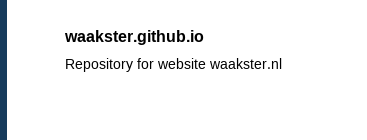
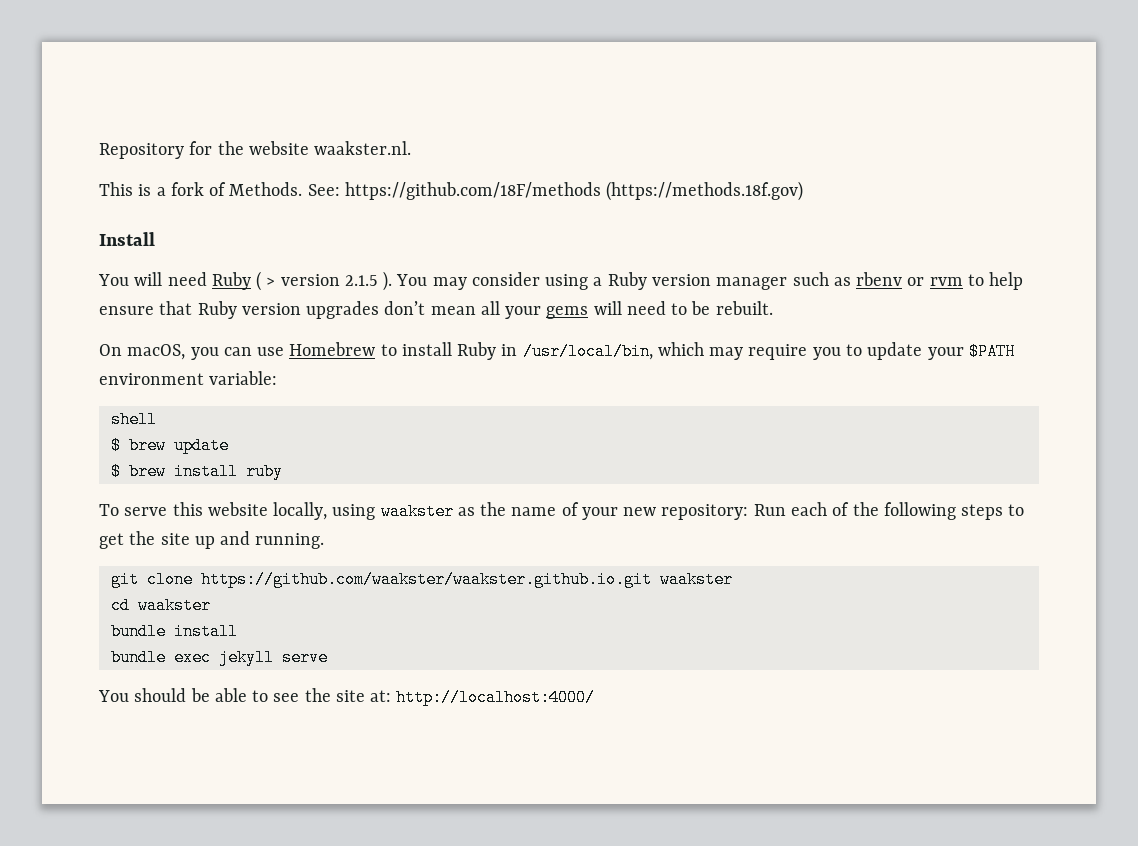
- waakster.github.io
- Repository for website waakster.nl
+ Repository for the website waakster.nl.
+ This is a fork of Methods. See: https://github.com/18F/methods (https://methods.18f.gov)
+ Install
+ You will need Ruby ( > version 2.1.5 ). You may consider using a Ruby version manager such as rbenv or rvm to help ensure that Ruby version upgrades don’t mean all your gems will need to be rebuilt.
+ On macOS, you can use Homebrew to install Ruby in /usr/local/bin, which may require you to update your $PATH environment variable:
+ shell
+ $ brew update
+ $ brew install ruby
+ To serve this website locally, using waakster as the name of your new repository: Run each of the following steps to get the site up and running.
+ git clone https://github.com/waakster/waakster.github.io.git waakster
+ cd waakster
+ bundle install
+ bundle exec jekyll serve
+ You should be able to see the site at: http://localhost:4000/

